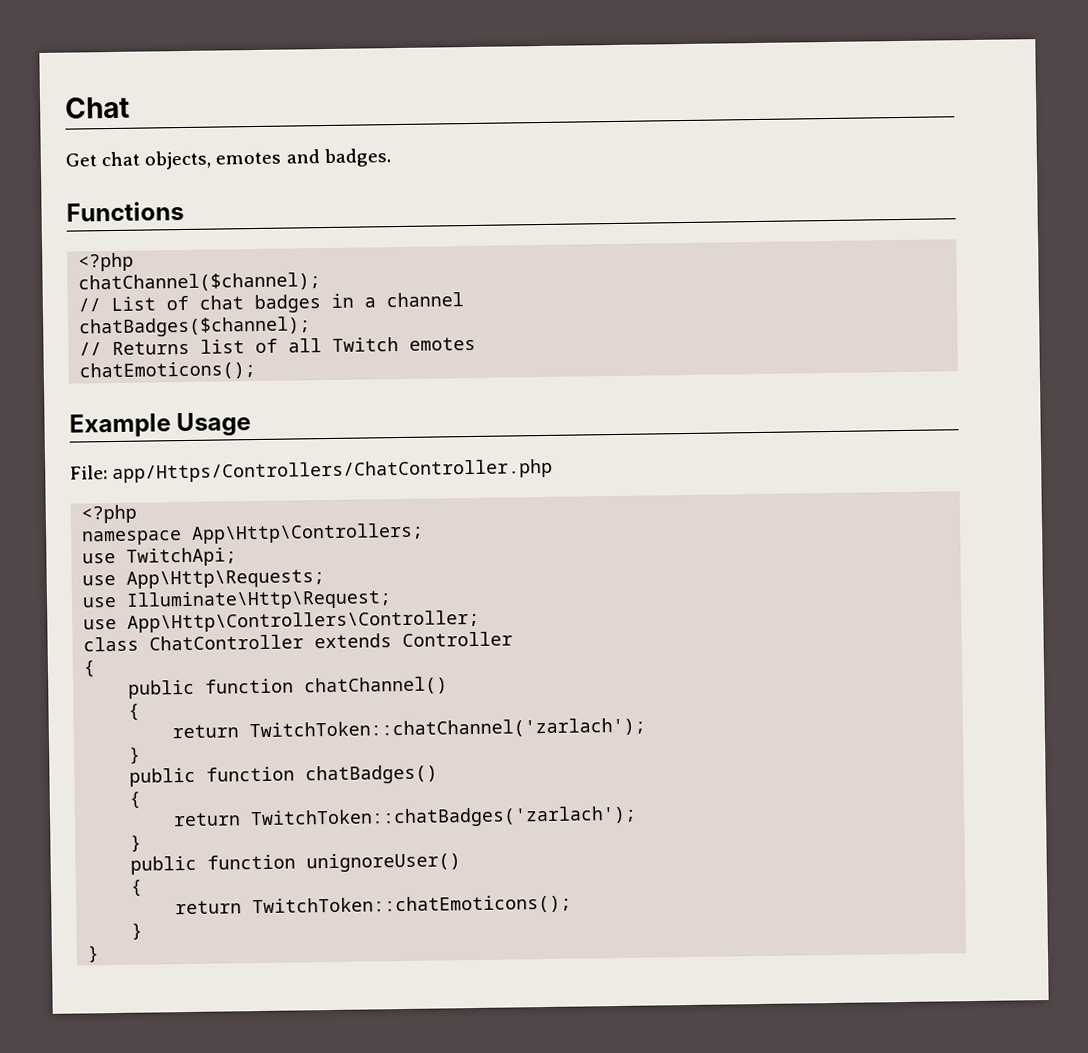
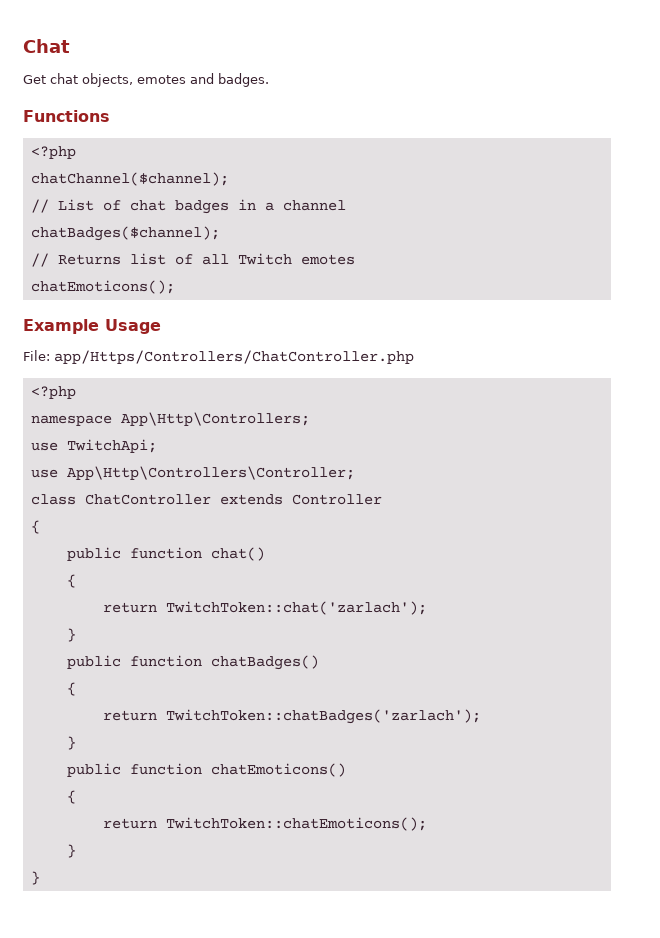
- use App\Http\Requests;
- use Illuminate\Http\Request;
- public function chatChannel()
+ public function chat()
  {
- return TwitchToken::chatChannel('zarlach');
+ return TwitchToken::chat('zarlach');
- public function unignoreUser()
+ public function chatEmoticons()

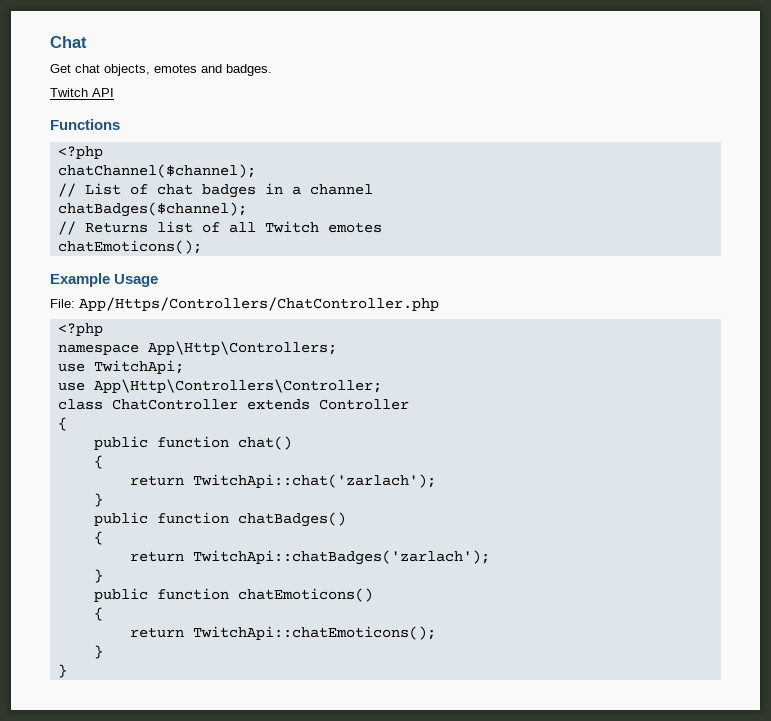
+ Twitch API
- File: app/Https/Controllers/ChatController.php
+ File: App/Https/Controllers/ChatController.php
- return TwitchToken::chat('zarlach');
+ return TwitchApi::chat('zarlach');
- return TwitchToken::chatBadges('zarlach');
+ return TwitchApi::chatBadges('zarlach');
- return TwitchToken::chatEmoticons();
+ return TwitchApi::chatEmoticons();

